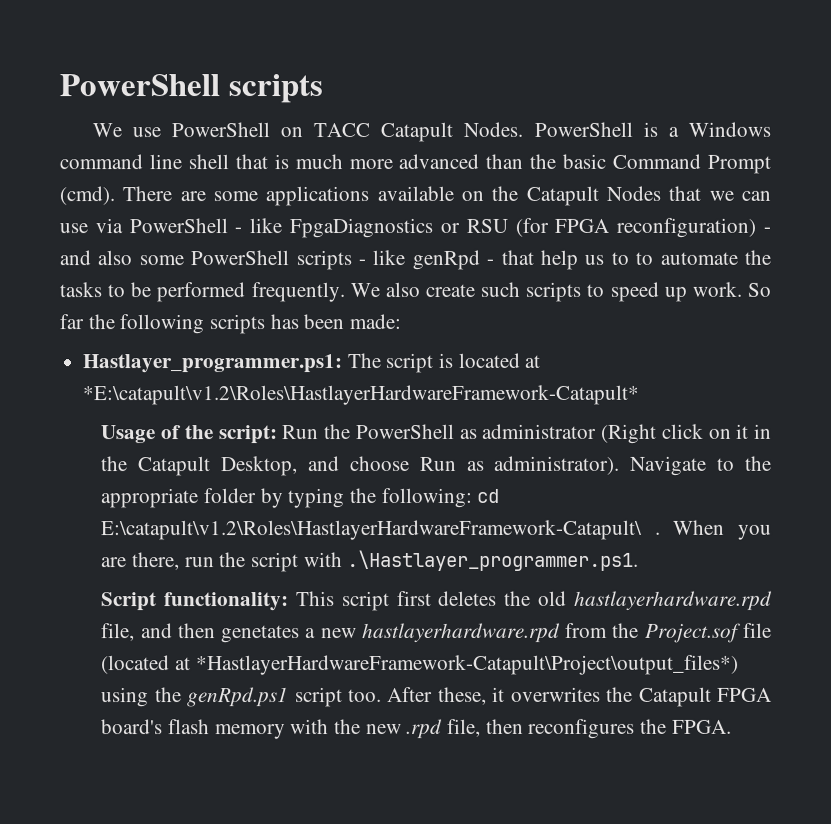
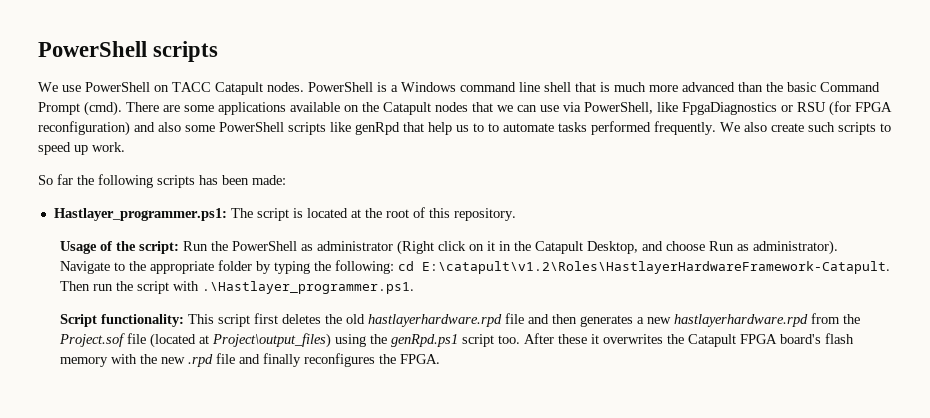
- We use PowerShell on TACC Catapult Nodes.
+ We use PowerShell on TACC Catapult nodes.
- There are some applications available on the Catapult Nodes that we can use via PowerShell - like FpgaDiagnostics or RSU (for FPGA reconfiguration) - and also some PowerShell scripts - like genRpd - that help us to to automate the tasks to be performed frequently.
+ There are some applications available on the Catapult nodes that we can use via PowerShell, like FpgaDiagnostics or RSU (for FPGA reconfiguration) and also some PowerShell scripts like genRpd that help us to to automate tasks performed frequently.
- We also create such scripts to speed up work. So far the following scripts has been made:
+ We also create such scripts to speed up work.
+ So far the following scripts has been made:
- Hastlayer_programmer.ps1: The script is located at *E:\catapult\v1.2\Roles\HastlayerHardwareFramework-Catapult*
+ Hastlayer_programmer.ps1: The script is located at the root of this repository.
- Navigate to the appropriate folder by typing the following: cd E:\catapult\v1.2\Roles\HastlayerHardwareFramework-Catapult\ . When you are there, run the script with .\Hastlayer_programmer.ps1.
+ Navigate to the appropriate folder by typing the following: cd E:\catapult\v1.2\Roles\HastlayerHardwareFramework-Catapult. Then run the script with .\Hastlayer_programmer.ps1.
- Script functionality: This script first deletes the old hastlayerhardware.rpd file, and then genetates a new hastlayerhardware.rpd from the Project.sof file (located at *HastlayerHardwareFramework-Catapult\Project\output_files*) using the genRpd.ps1 script too.
+ Script functionality: This script first deletes the old hastlayerhardware.rpd file and then generates a new hastlayerhardware.rpd from the Project.sof file (located at Project\output_files) using the genRpd.ps1 script too.
- After these, it overwrites the Catapult FPGA board's flash memory with the new .rpd file, then reconfigures the FPGA.
+ After these it overwrites the Catapult FPGA board's flash memory with the new .rpd file and finally reconfigures the FPGA.

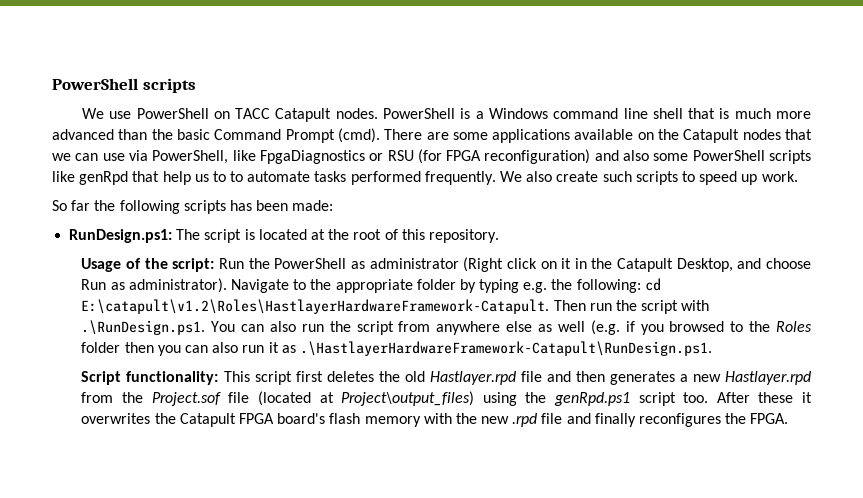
- Hastlayer_programmer.ps1: The script is located at the root of this repository.
+ RunDesign.ps1: The script is located at the root of this repository.
- Navigate to the appropriate folder by typing the following: cd E:\catapult\v1.2\Roles\HastlayerHardwareFramework-Catapult. Then run the script with .\Hastlayer_programmer.ps1.
+ Navigate to the appropriate folder by typing e.g. the following: cd E:\catapult\v1.2\Roles\HastlayerHardwareFramework-Catapult. Then run the script with .\RunDesign.ps1. You can also run the script from anywhere else as well (e.g. if you browsed to the Roles folder then you can also run it as .\HastlayerHardwareFramework-Catapult\RunDesign.ps1.
- Script functionality: This script first deletes the old hastlayerhardware.rpd file and then generates a new hastlayerhardware.rpd from the Project.sof file (located at Project\output_files) using the genRpd.ps1 script too.
+ Script functionality: This script first deletes the old Hastlayer.rpd file and then generates a new Hastlayer.rpd from the Project.sof file (located at Project\output_files) using the genRpd.ps1 script too.

